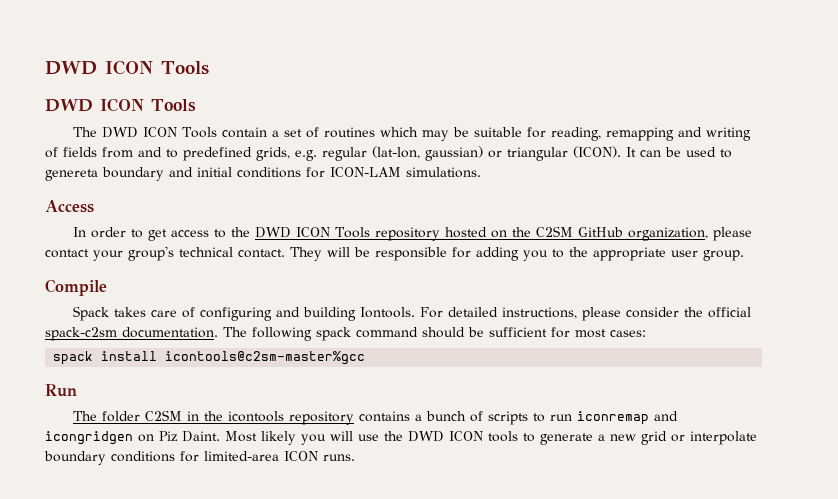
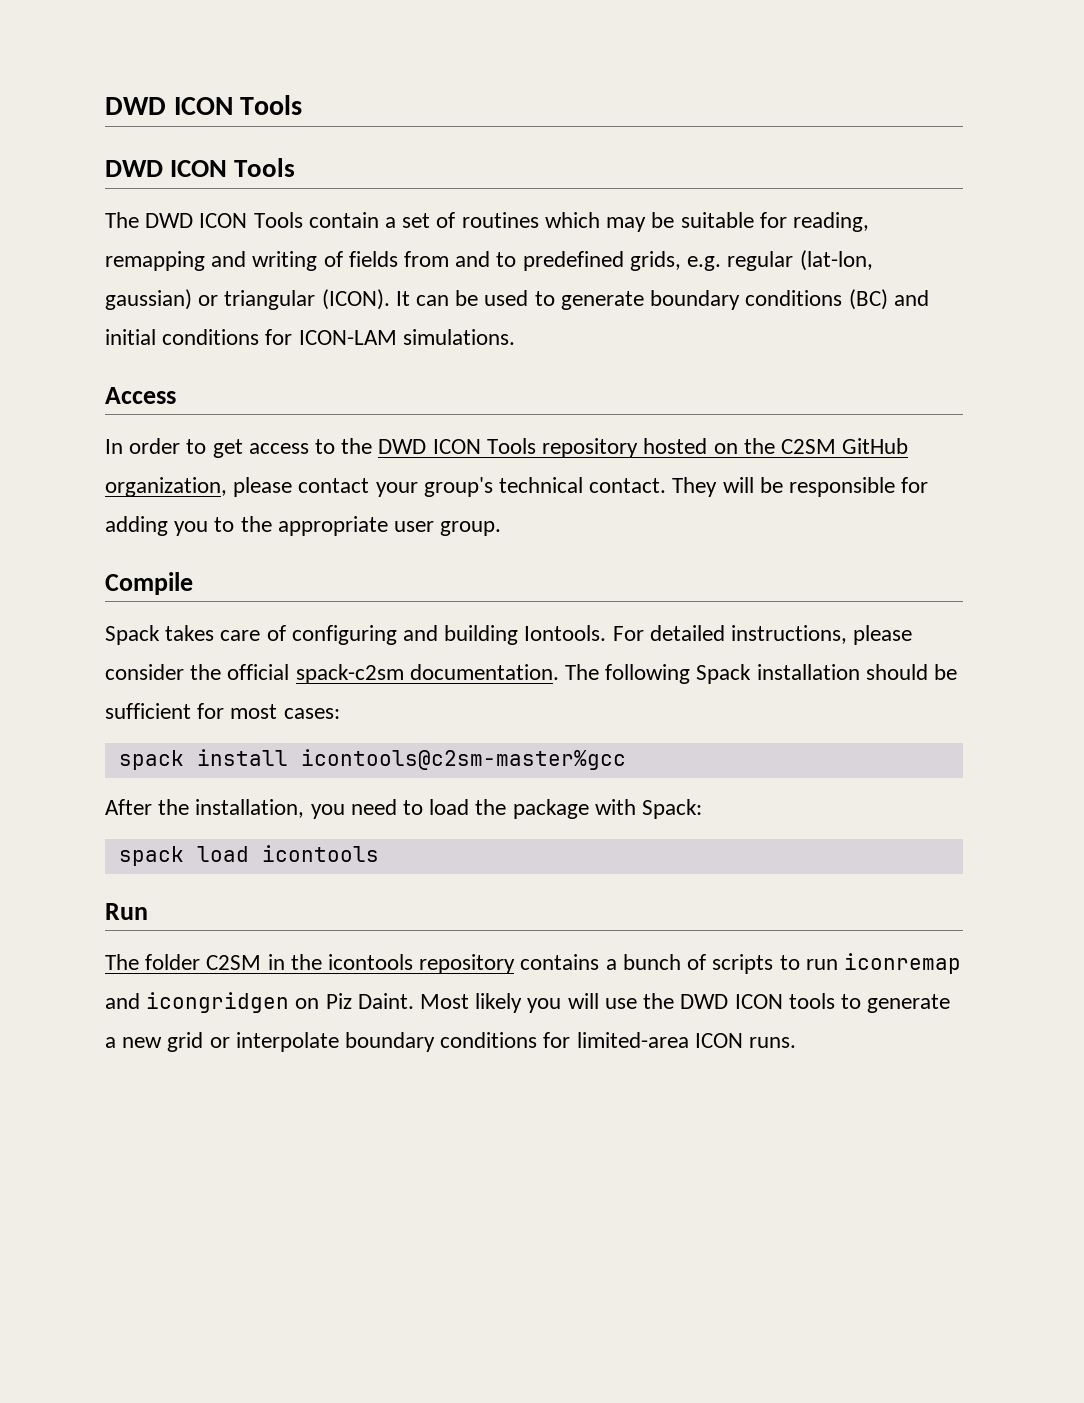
- It can be used to genereta boundary and initial conditions for ICON-LAM simulations.
+ It can be used to generate boundary conditions (BC) and initial conditions for ICON-LAM simulations.
- The following spack command should be sufficient for most cases:
+ The following Spack installation should be sufficient for most cases:
+ After the installation, you need to load the package with Spack:
+ spack load icontools

